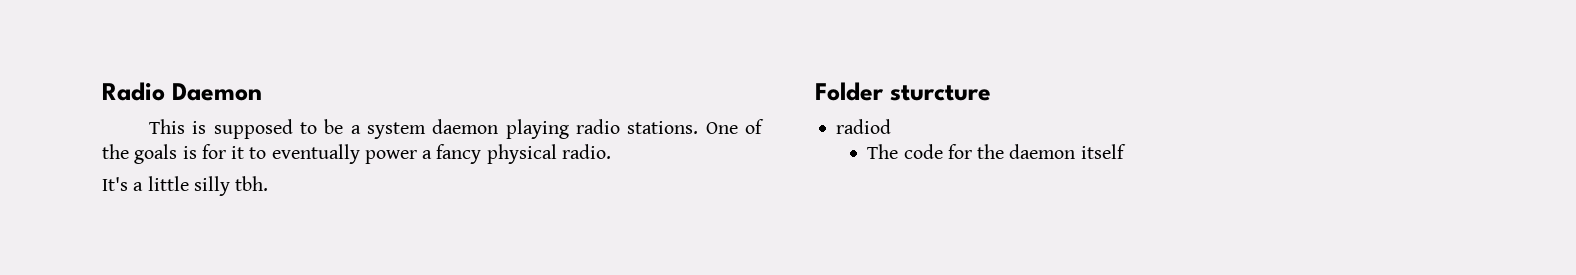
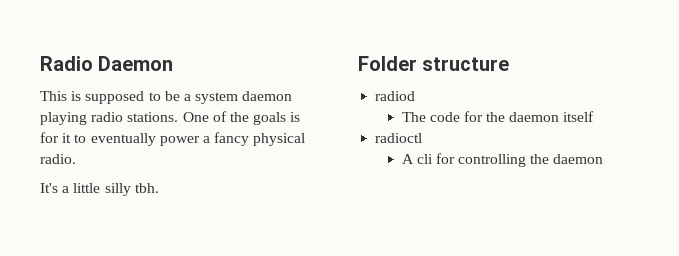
- Folder sturcture
+ Folder structure
+ radioctl
+ A cli for controlling the daemon

